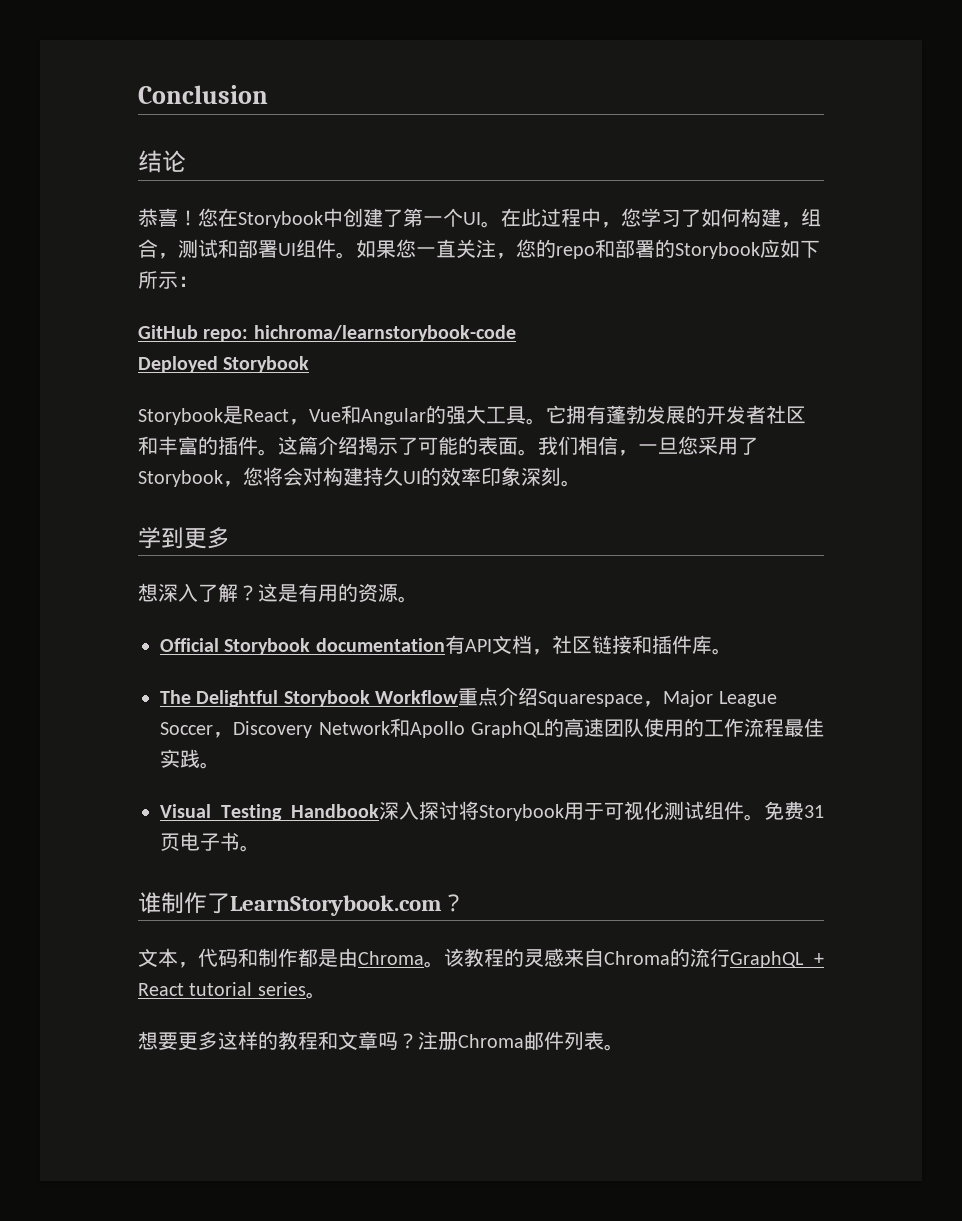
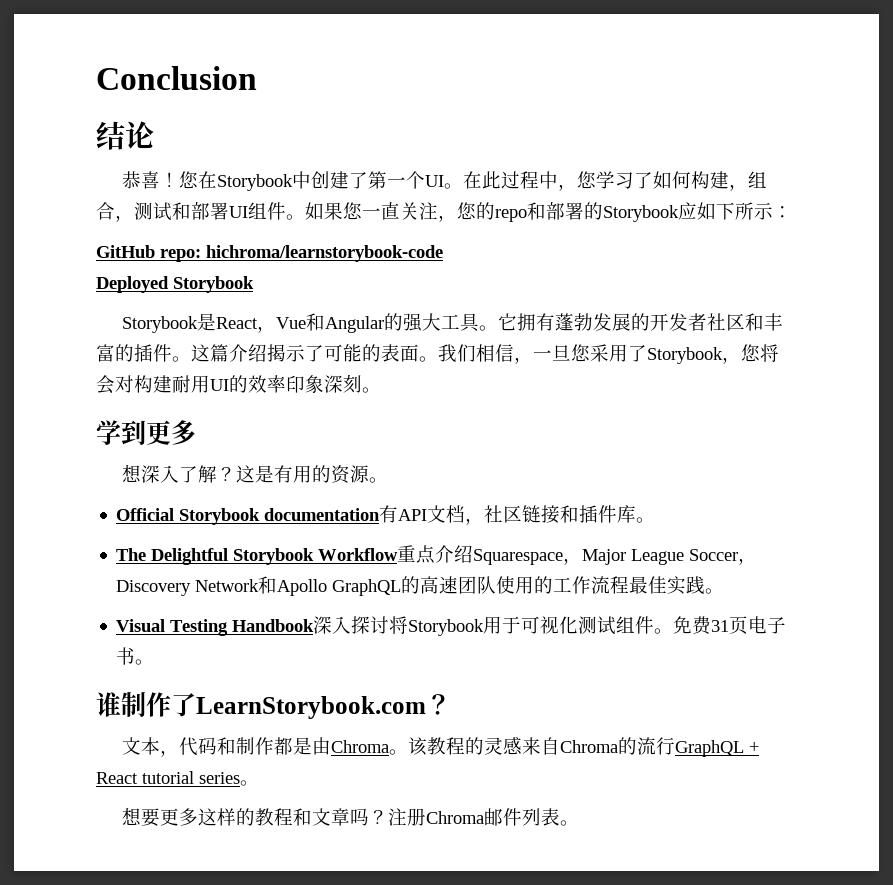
- 我们相信，一旦您采用了Storybook，您将会对构建持久UI的效率印象深刻。
+ 我们相信，一旦您采用了Storybook，您将会对构建耐用UI的效率印象深刻。

